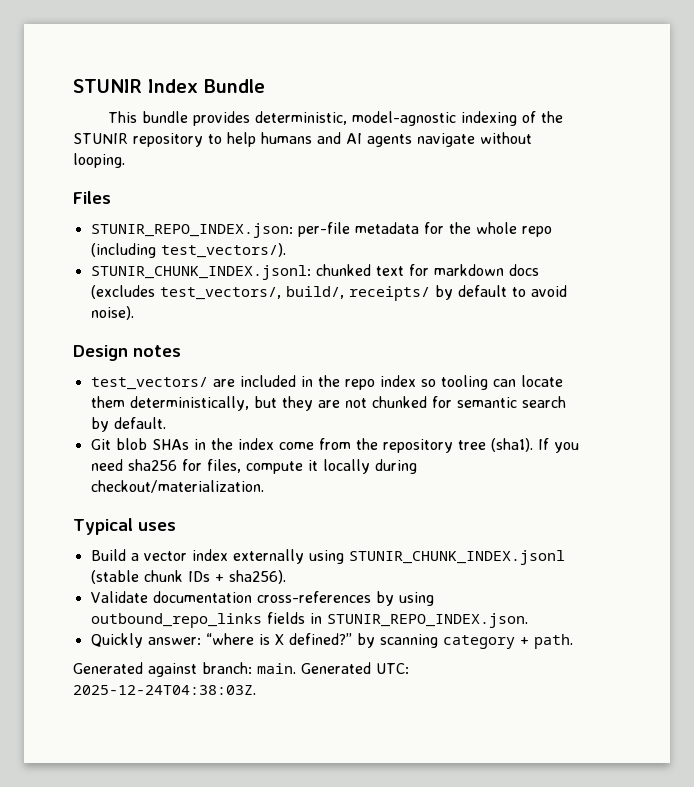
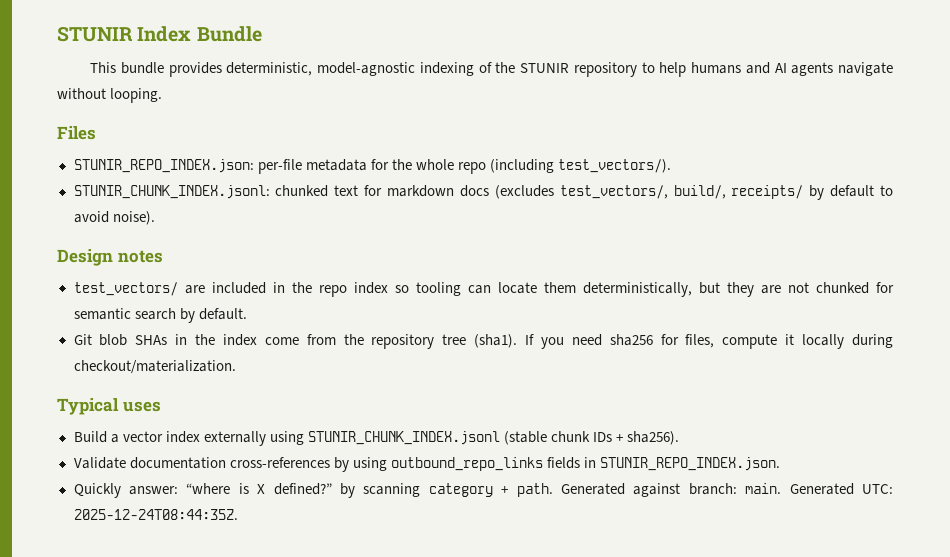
- Quickly answer: “where is X defined?” by scanning category + path.
- Generated against branch: main.
+ Quickly answer: “where is X defined?” by scanning category + path. Generated against branch: main.
- Generated UTC: 2025-12-24T04:38:03Z.
+ Generated UTC: 2025-12-24T08:44:35Z.

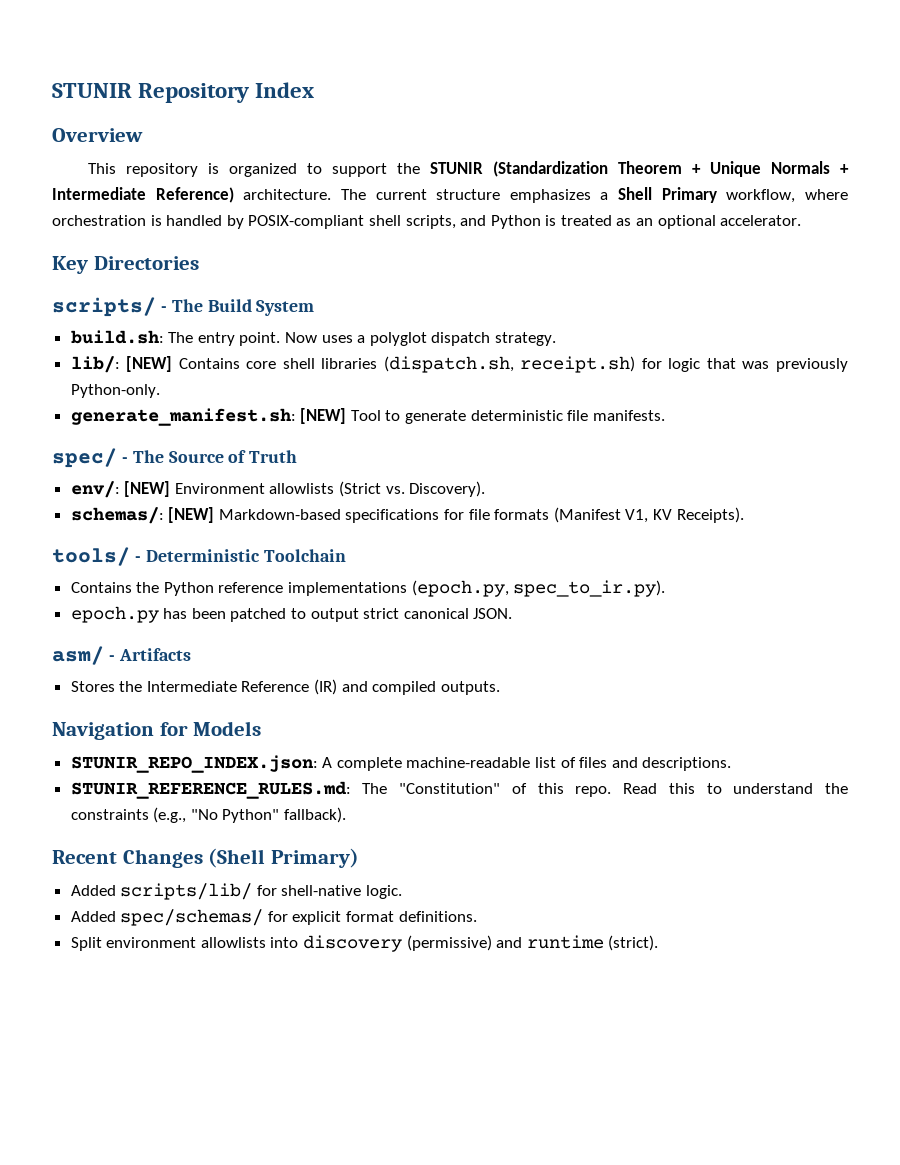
- STUNIR Index Bundle
+ STUNIR Repository Index
+ Overview
- This bundle provides deterministic, model-agnostic indexing of the STUNIR repository to help humans and AI agents navigate without looping.
- Files
- STUNIR_REPO_INDEX.json: per-file metadata for the whole repo (including test_vectors/).
- STUNIR_CHUNK_INDEX.jsonl: chunked text for markdown docs (excludes test_vectors/, build/, receipts/ by default to avoid noise).
- Design notes
- test_vectors/ are included in the repo index so tooling can locate them deterministically, but they are not chunked for semantic search by default.
- Git blob SHAs in the index come from the repository tree (sha1). If you need sha256 for files, compute it locally during checkout/materialization.
- Typical uses
- Build a vector index externally using STUNIR_CHUNK_INDEX.jsonl (stable chunk IDs + sha256).
- Validate documentation cross-references by using outbound_repo_links fields in STUNIR_REPO_INDEX.json.
- Quickly answer: “where is X defined?” by scanning category + path. Generated against branch: main. Generated UTC: 2025-12-24T08:44:35Z.
+ This repository is organized to support the STUNIR (Standardization Theorem + Unique Normals + Intermediate Reference) architecture. The current structure emphasizes a Shell Primary workflow, where orchestration is handled by POSIX-compliant shell scripts, and Python is treated as an optional accelerator.
+ Key Directories
+ scripts/ - The Build System
+ build.sh: The entry point. Now uses a polyglot dispatch strategy.
+ lib/: [NEW] Contains core shell libraries (dispatch.sh, receipt.sh) for logic that was previously Python-only.
+ generate_manifest.sh: [NEW] Tool to generate deterministic file manifests.
+ spec/ - The Source of Truth
+ env/: [NEW] Environment allowlists (Strict vs. Discovery).
+ schemas/: [NEW] Markdown-based specifications for file formats (Manifest V1, KV Receipts).
+ tools/ - Deterministic Toolchain
+ Contains the Python reference implementations (epoch.py, spec_to_ir.py).
+ epoch.py has been patched to output strict canonical JSON.
+ asm/ - Artifacts
+ Stores the Intermediate Reference (IR) and compiled outputs.
+ Navigation for Models
+ STUNIR_REPO_INDEX.json: A complete machine-readable list of files and descriptions.
+ STUNIR_REFERENCE_RULES.md: The "Constitution" of this repo. Read this to understand the constraints (e.g., "No Python" fallback).
+ Recent Changes (Shell Primary)
+ Added scripts/lib/ for shell-native logic.
+ Added spec/schemas/ for explicit format definitions.
+ Split environment allowlists into discovery (permissive) and runtime (strict).

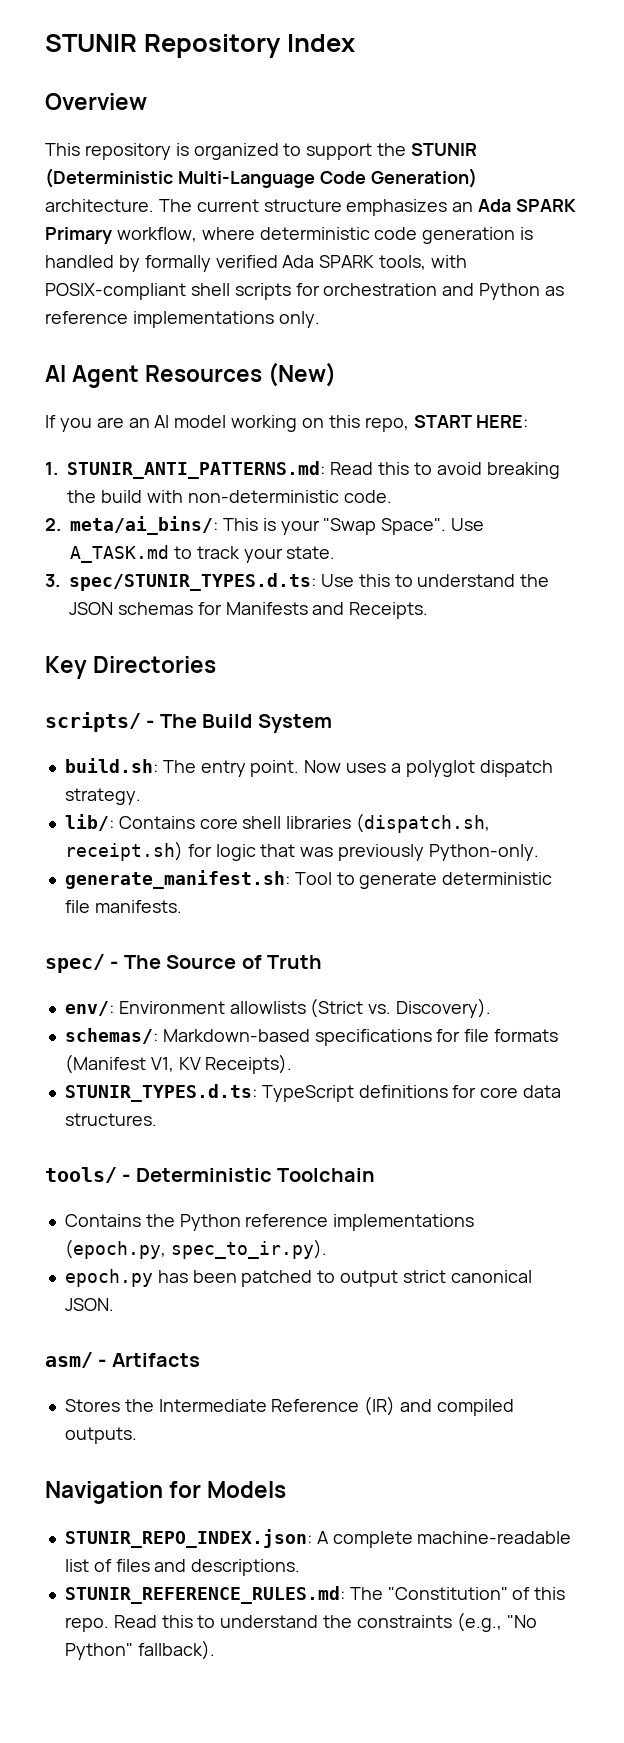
- This repository is organized to support the STUNIR (Standardization Theorem + Unique Normals + Intermediate Reference) architecture.
+ This repository is organized to support the STUNIR (Deterministic Multi-Language Code Generation) architecture.
- The current structure emphasizes a Shell Primary workflow, where orchestration is handled by POSIX-compliant shell scripts, and Python is treated as an optional accelerator.
+ The current structure emphasizes an Ada SPARK Primary workflow, where deterministic code generation is handled by formally verified Ada SPARK tools, with POSIX-compliant shell scripts for orchestration and Python as reference implementations only.
+ AI Agent Resources (New)
+ If you are an AI model working on this repo, START HERE:
+ 1. STUNIR_ANTI_PATTERNS.md: Read this to avoid breaking the build with non-deterministic code.
+ 2. meta/ai_bins/: This is your "Swap Space". Use A_TASK.md to track your state.
+ 3. spec/STUNIR_TYPES.d.ts: Use this to understand the JSON schemas for Manifests and Receipts.
- lib/: [NEW] Contains core shell libraries (dispatch.sh, receipt.sh) for logic that was previously Python-only.
+ lib/: Contains core shell libraries (dispatch.sh, receipt.sh) for logic that was previously Python-only.
- generate_manifest.sh: [NEW] Tool to generate deterministic file manifests.
+ generate_manifest.sh: Tool to generate deterministic file manifests.
- env/: [NEW] Environment allowlists (Strict vs. Discovery).
+ env/: Environment allowlists (Strict vs. Discovery).
- schemas/: [NEW] Markdown-based specifications for file formats (Manifest V1, KV Receipts).
+ schemas/: Markdown-based specifications for file formats (Manifest V1, KV Receipts).
+ STUNIR_TYPES.d.ts: TypeScript definitions for core data structures.
- Recent Changes (Shell Primary)
- Added scripts/lib/ for shell-native logic.
- Added spec/schemas/ for explicit format definitions.
- Split environment allowlists into discovery (permissive) and runtime (strict).

